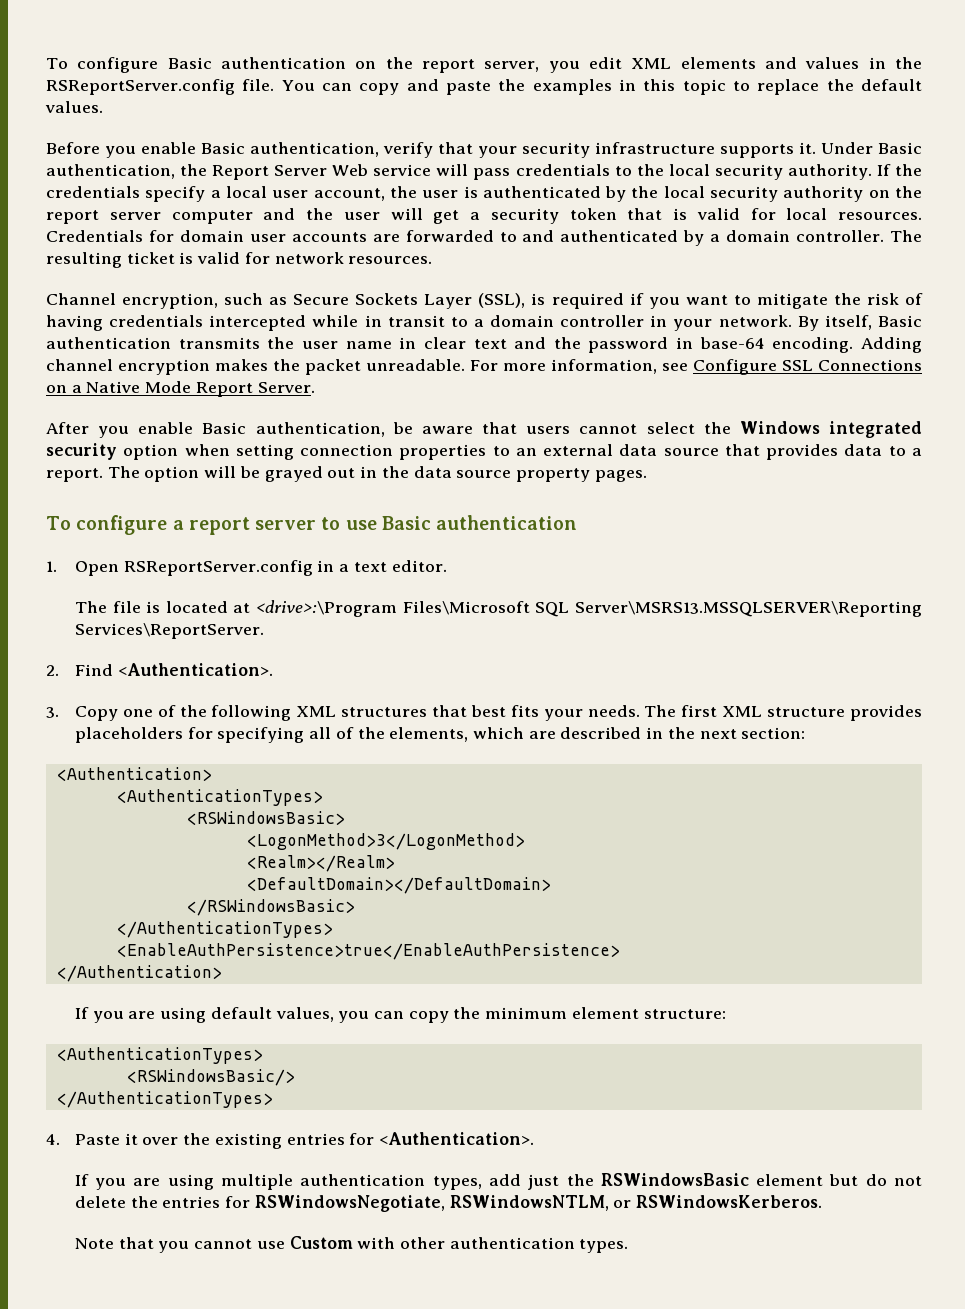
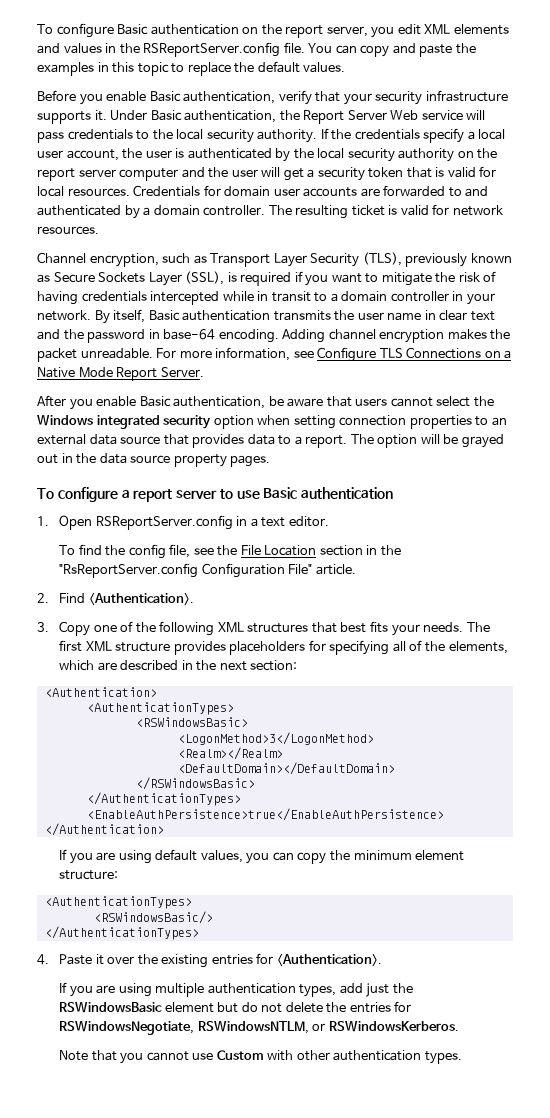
- Channel encryption, such as Secure Sockets Layer (SSL), is required if you want to mitigate the risk of having credentials intercepted while in transit to a domain controller in your network.
+ Channel encryption, such as Transport Layer Security (TLS), previously known as Secure Sockets Layer (SSL), is required if you want to mitigate the risk of having credentials intercepted while in transit to a domain controller in your network.
- For more information, see Configure SSL Connections on a Native Mode Report Server.
+ For more information, see Configure TLS Connections on a Native Mode Report Server.
- The file is located at <drive>:\Program Files\Microsoft SQL Server\MSRS13.MSSQLSERVER\Reporting Services\ReportServer.
+ To find the config file, see the File Location section in the "RsReportServer.config Configuration File" article.

